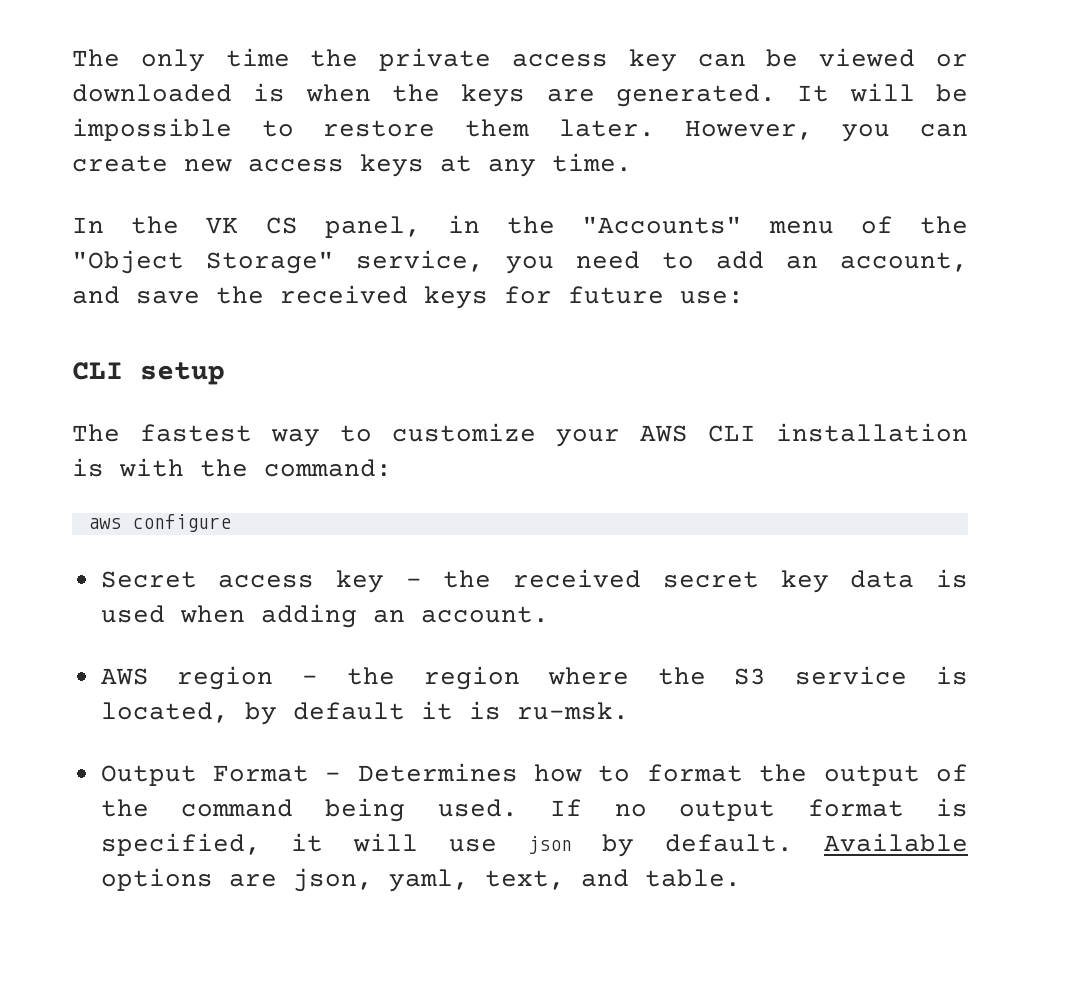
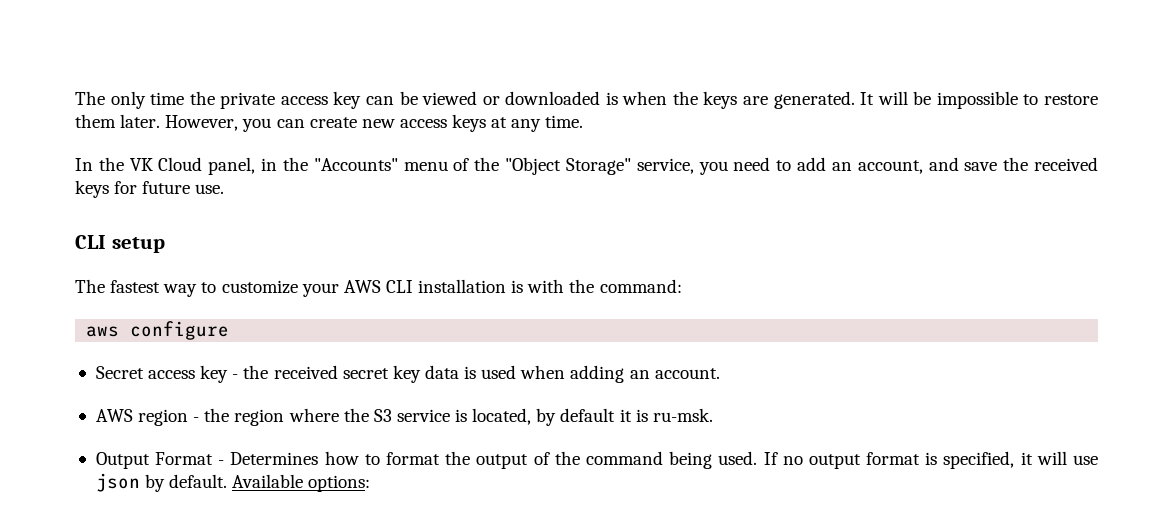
- In the VK CS panel, in the "Accounts" menu of the "Object Storage" service, you need to add an account, and save the received keys for future use:
+ In the VK Cloud panel, in the "Accounts" menu of the "Object Storage" service, you need to add an account, and save the received keys for future use.
- Available options are json, yaml, text, and table.
+ Available options:

